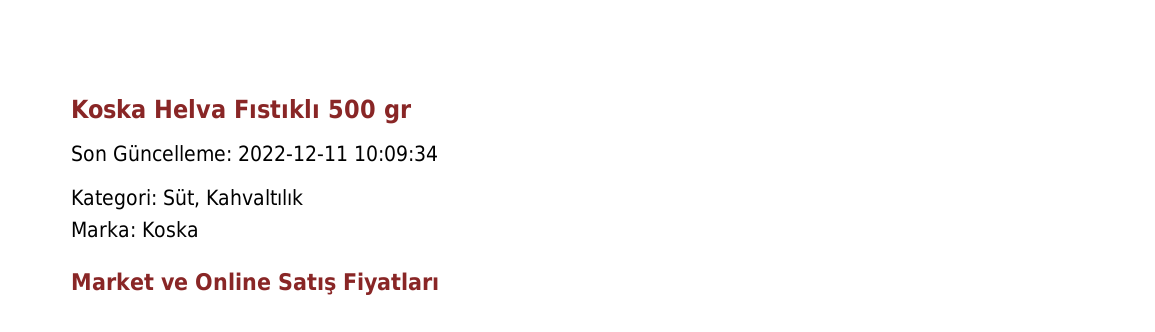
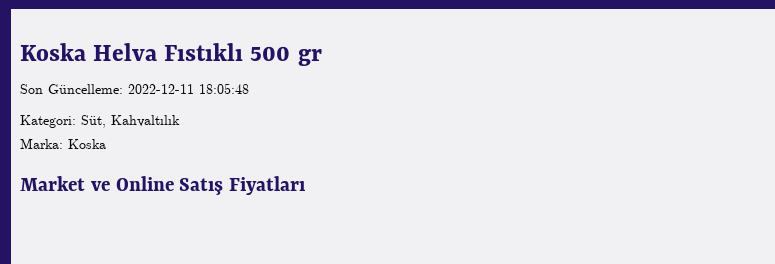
- Son Güncelleme: 2022-12-11 10:09:34
+ Son Güncelleme: 2022-12-11 18:05:48

